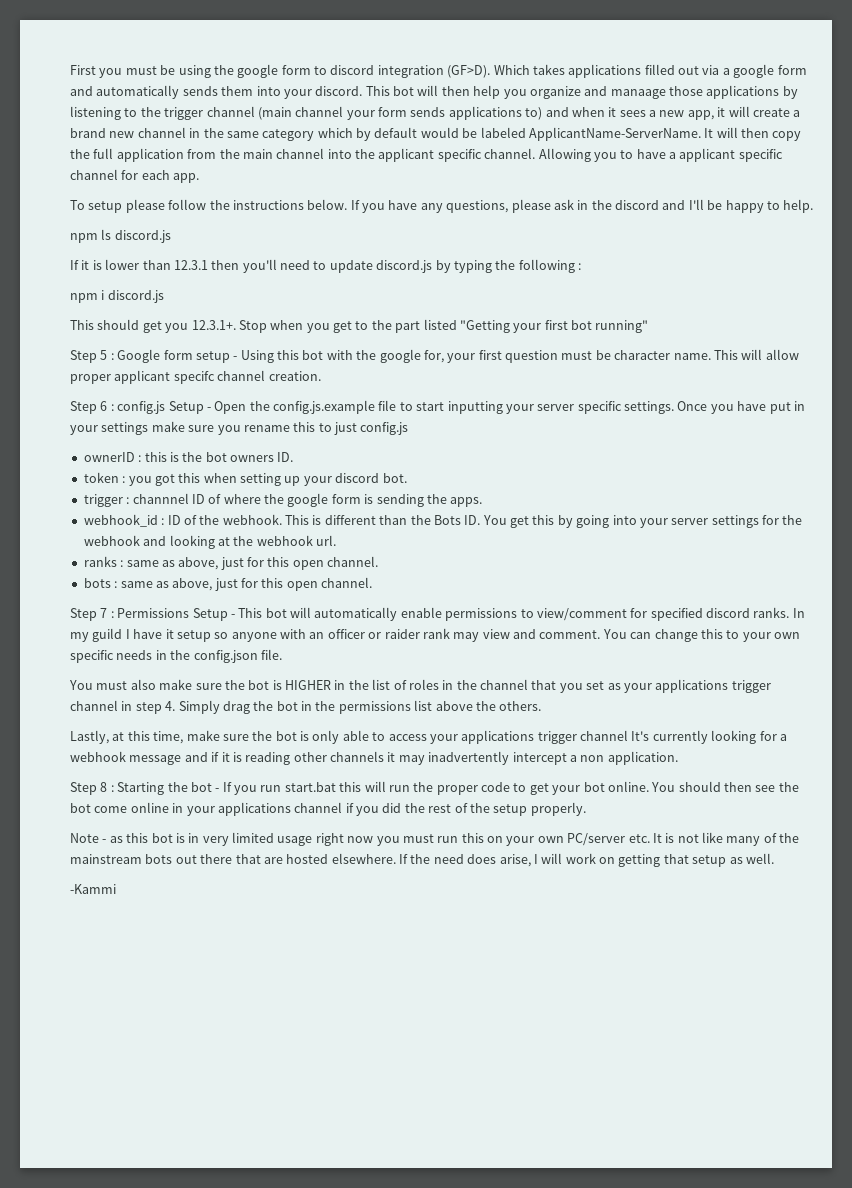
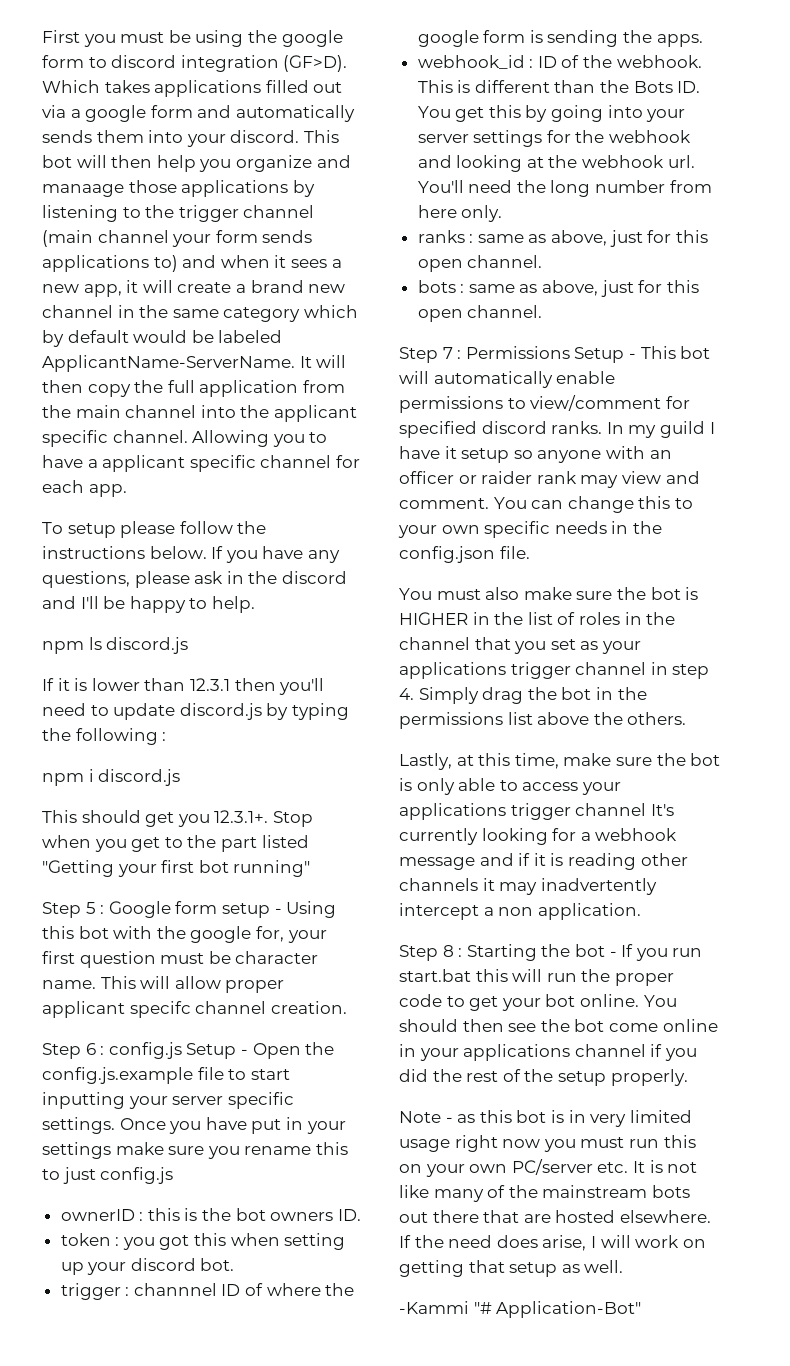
+ You'll need the long number from here only.
- -Kammi
+ -Kammi "# Application-Bot"

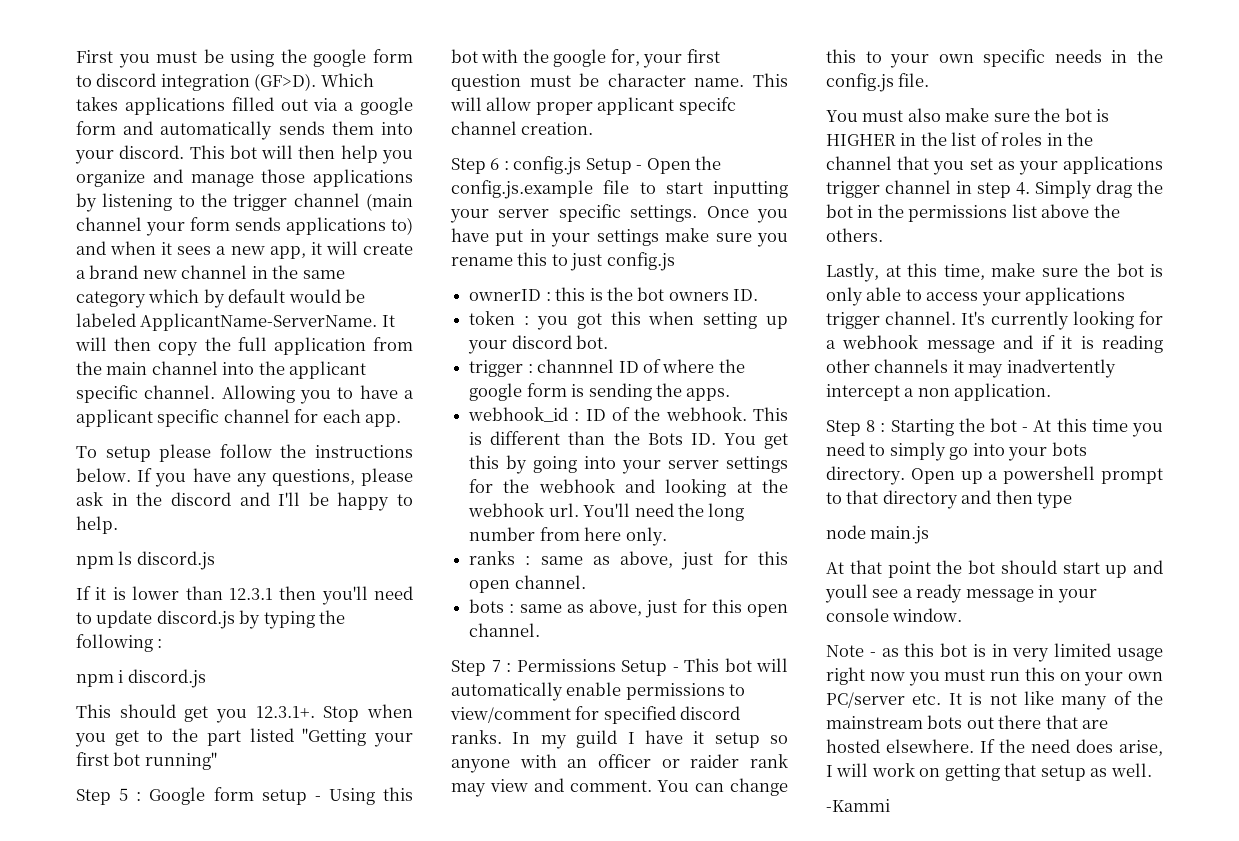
- This bot will then help you organize and manaage those applications by listening to the trigger channel (main channel your form sends applications to) and when it sees a new app, it will create a brand new channel in the same category which by default would be labeled ApplicantName-ServerName.
+ This bot will then help you organize and manage those applications by listening to the trigger channel (main channel your form sends applications to) and when it sees a new app, it will create a brand new channel in the same category which by default would be labeled ApplicantName-ServerName.
- You can change this to your own specific needs in the config.json file.
+ You can change this to your own specific needs in the config.js file.
- Lastly, at this time, make sure the bot is only able to access your applications trigger channel It's currently looking for a webhook message and if it is reading other channels it may inadvertently intercept a non application.
+ Lastly, at this time, make sure the bot is only able to access your applications trigger channel. It's currently looking for a webhook message and if it is reading other channels it may inadvertently intercept a non application.
- Step 8 : Starting the bot - If you run start.bat this will run the proper code to get your bot online. You should then see the bot come online in your applications channel if you did the rest of the setup properly.
+ Step 8 : Starting the bot - At this time you need to simply go into your bots directory. Open up a powershell prompt to that directory and then type
+ node main.js
+ At that point the bot should start up and youll see a ready message in your console window.
- -Kammi "# Application-Bot"
+ -Kammi

